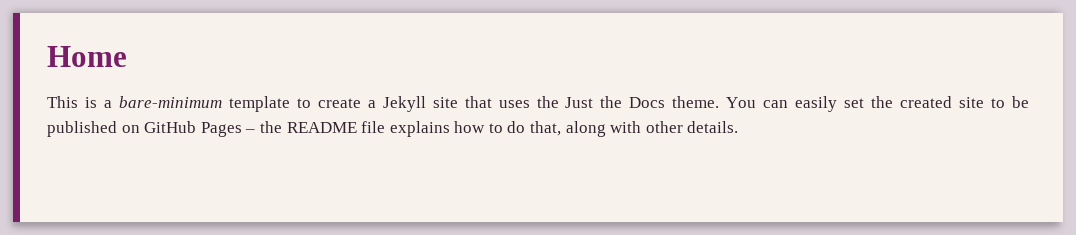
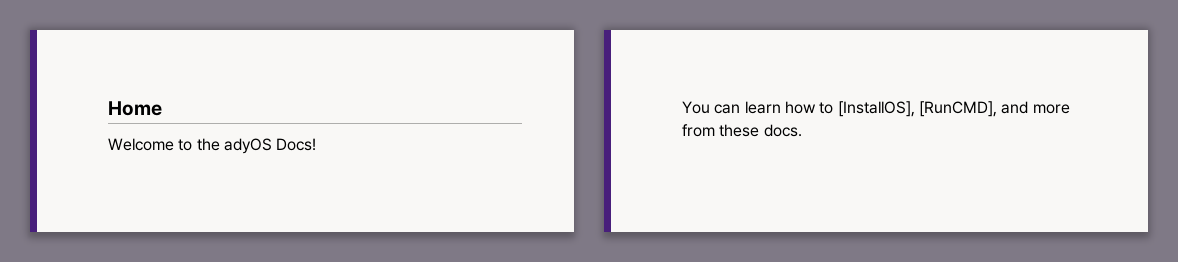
- This is a bare-minimum template to create a Jekyll site that uses the Just the Docs theme. You can easily set the created site to be published on GitHub Pages – the README file explains how to do that, along with other details.
+ Welcome to the adyOS Docs!
+ You can learn how to [InstallOS], [RunCMD], and more from these docs.

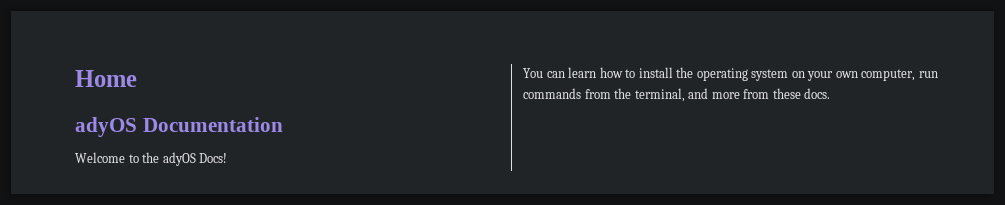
+ adyOS Documentation
- You can learn how to [InstallOS], [RunCMD], and more from these docs.
+ You can learn how to install the operating system on your own computer, run commands from the terminal, and more from these docs.

